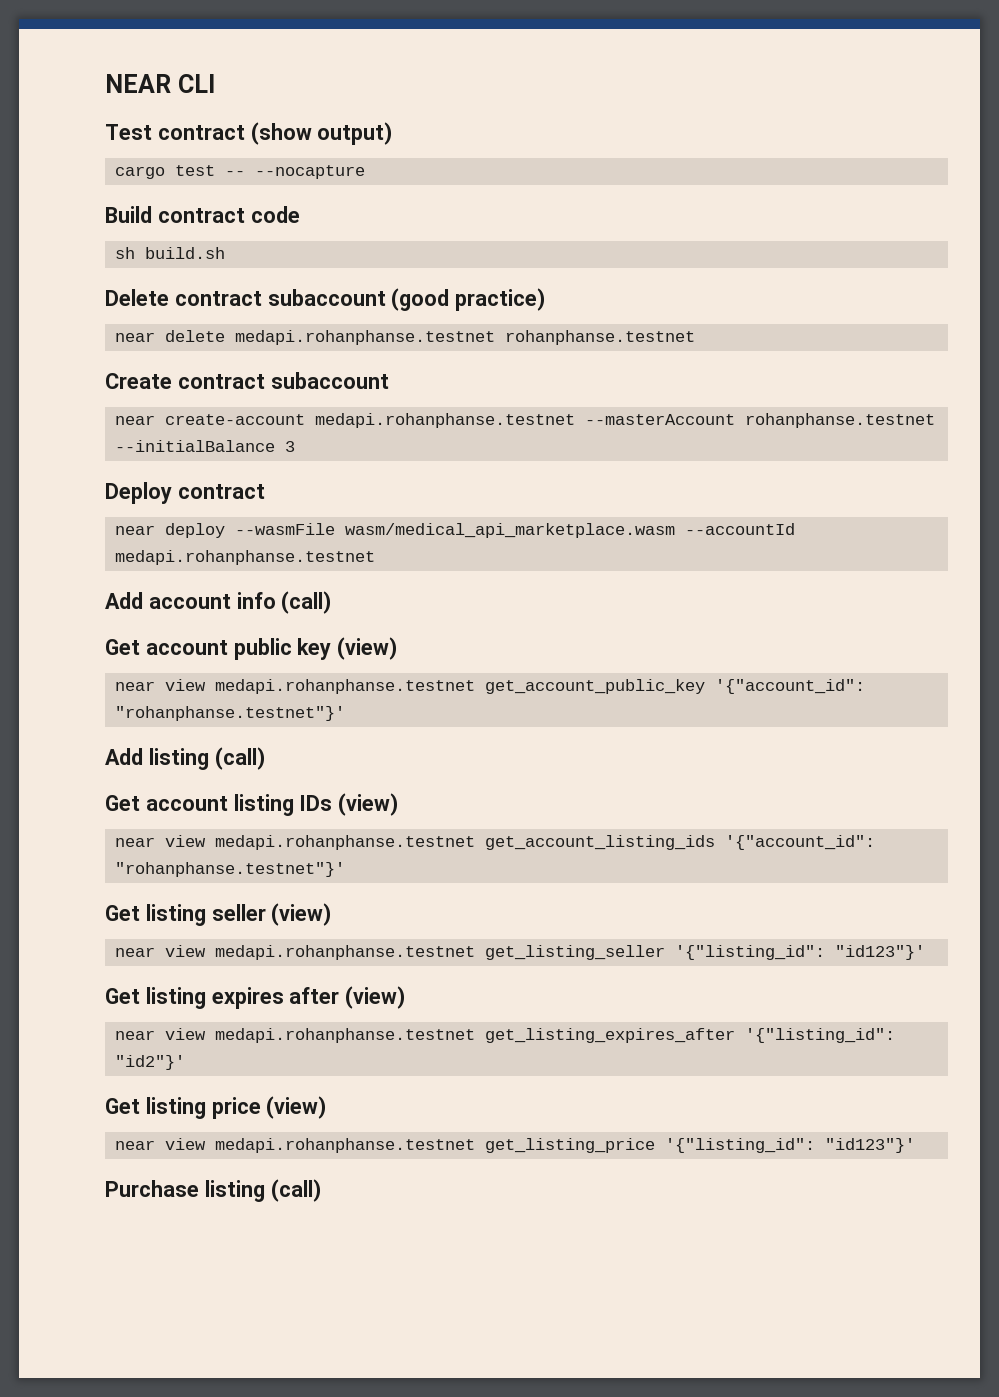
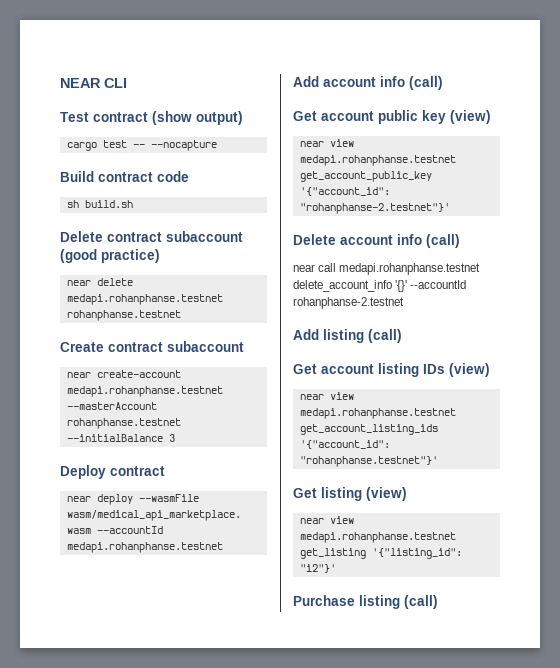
- near view medapi.rohanphanse.testnet get_account_public_key '{"account_id": "rohanphanse.testnet"}'
+ near view medapi.rohanphanse.testnet get_account_public_key '{"account_id": "rohanphanse-2.testnet"}'
+ Delete account info (call)
+ near call medapi.rohanphanse.testnet delete_account_info '{}' --accountId rohanphanse-2.testnet
- Get listing seller (view)
- near view medapi.rohanphanse.testnet get_listing_seller '{"listing_id": "id123"}'
- Get listing expires after (view)
- near view medapi.rohanphanse.testnet get_listing_expires_after '{"listing_id": "id2"}'
- Get listing price (view)
- near view medapi.rohanphanse.testnet get_listing_price '{"listing_id": "id123"}'
+ Get listing (view)
+ near view medapi.rohanphanse.testnet get_listing '{"listing_id": "i2"}'

